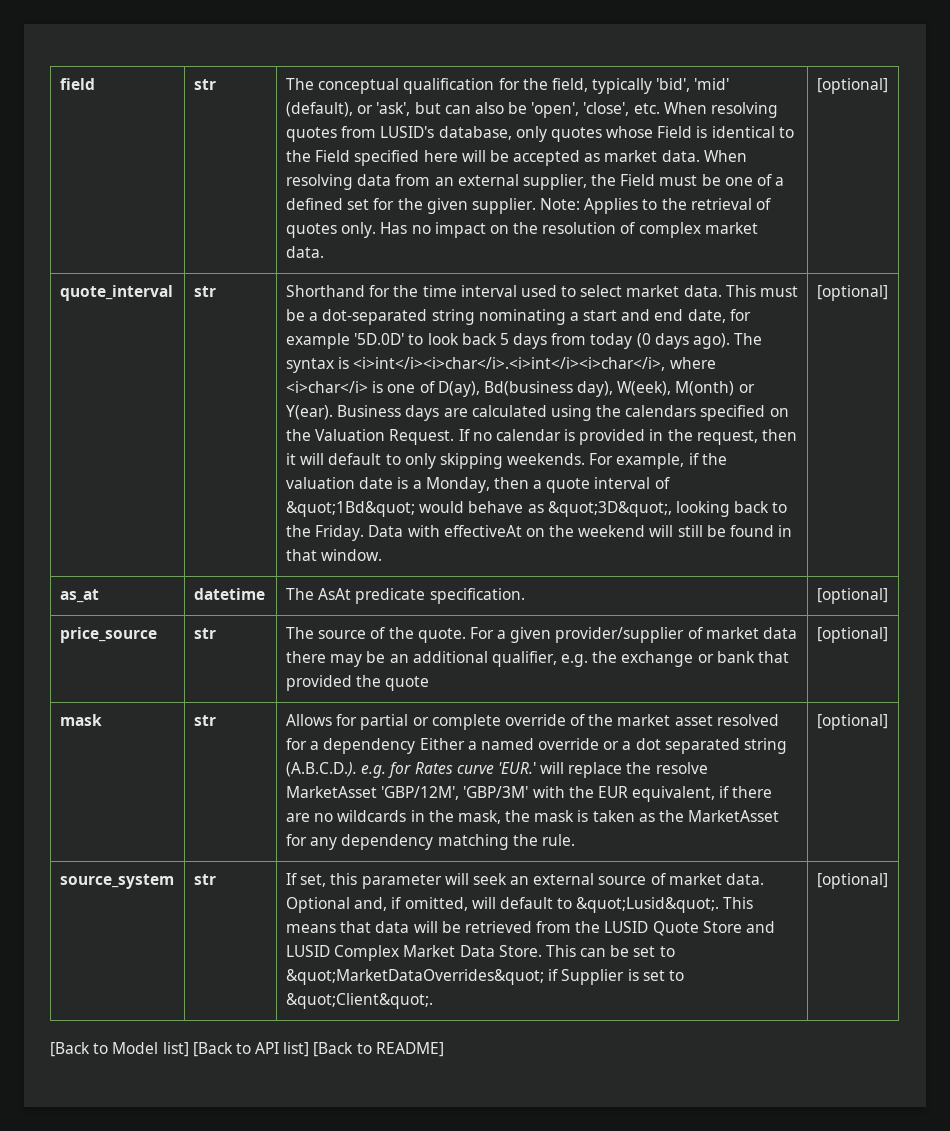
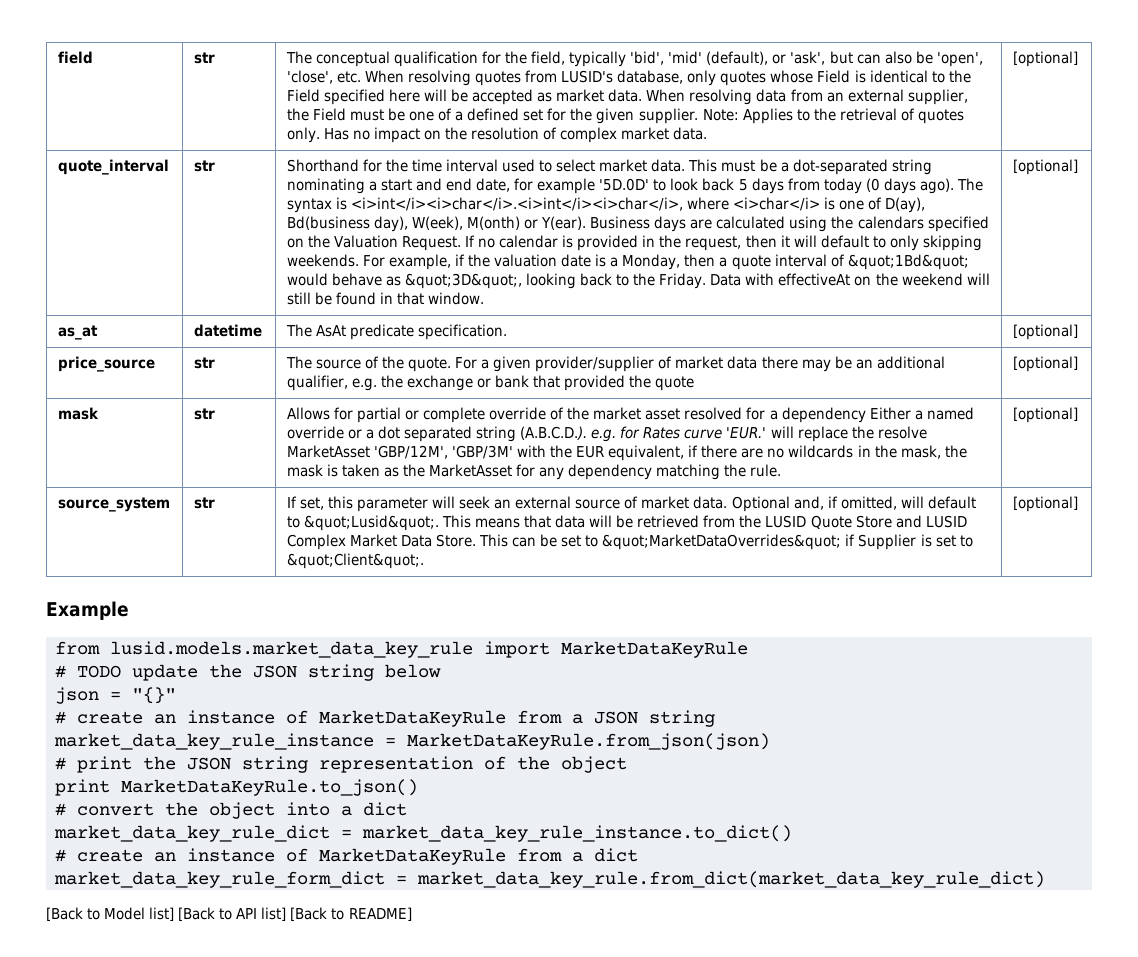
+ Example
+ from lusid.models.market_data_key_rule import MarketDataKeyRule
+ # TODO update the JSON string below
+ json = "{}"
+ # create an instance of MarketDataKeyRule from a JSON string
+ market_data_key_rule_instance = MarketDataKeyRule.from_json(json)
+ # print the JSON string representation of the object
+ print MarketDataKeyRule.to_json()
+ # convert the object into a dict
+ market_data_key_rule_dict = market_data_key_rule_instance.to_dict()
+ # create an instance of MarketDataKeyRule from a dict
+ market_data_key_rule_form_dict = market_data_key_rule.from_dict(market_data_key_rule_dict)

